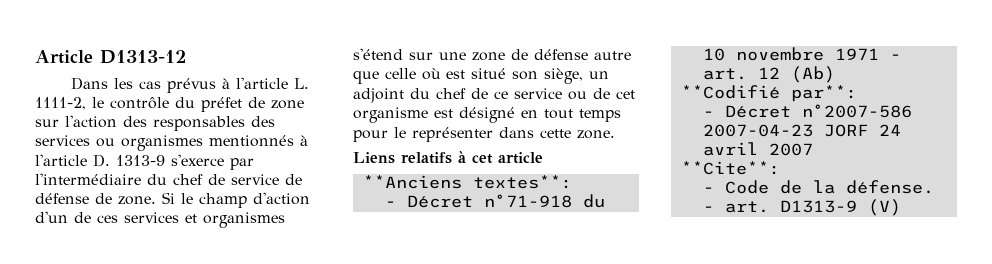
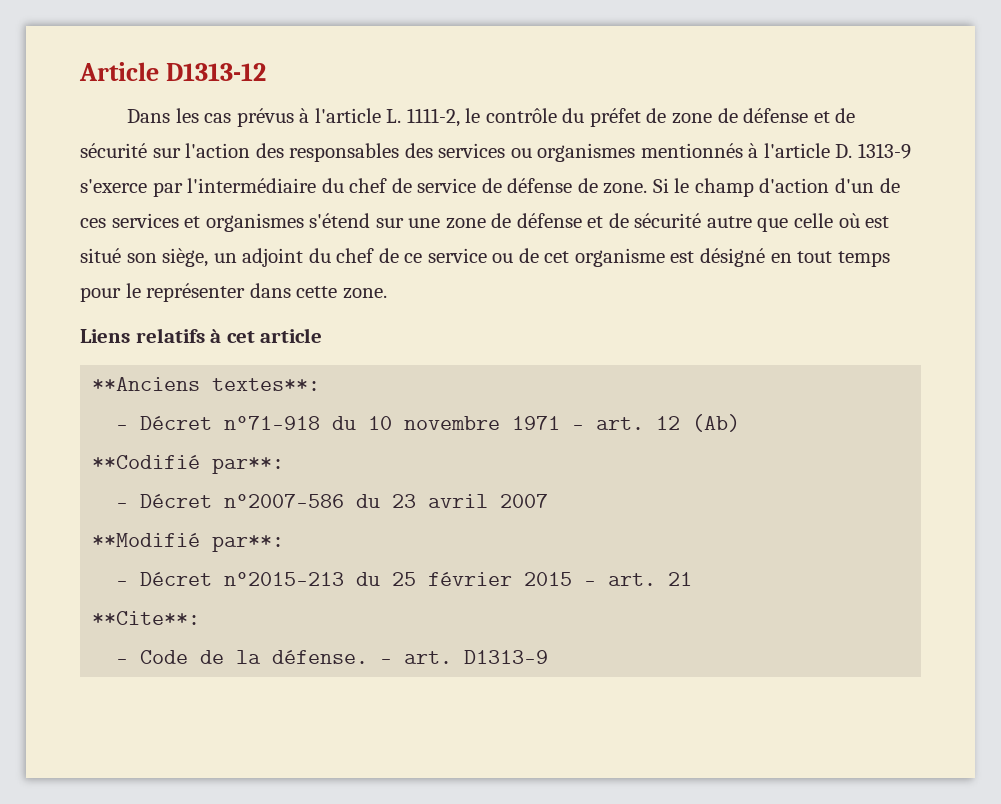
- Dans les cas prévus à l'article L. 1111-2, le contrôle du préfet de zone sur l'action des responsables des services ou organismes mentionnés à l'article D. 1313-9 s'exerce par l'intermédiaire du chef de service de défense de zone.
+ Dans les cas prévus à l'article L. 1111-2, le contrôle du préfet de zone de défense et de sécurité sur l'action des responsables des services ou organismes mentionnés à l'article D. 1313-9 s'exerce par l'intermédiaire du chef de service de défense de zone.
- Si le champ d'action d'un de ces services et organismes s'étend sur une zone de défense autre que celle où est situé son siège, un adjoint du chef de ce service ou de cet organisme est désigné en tout temps pour le représenter dans cette zone.
+ Si le champ d'action d'un de ces services et organismes s'étend sur une zone de défense et de sécurité autre que celle où est situé son siège, un adjoint du chef de ce service ou de cet organisme est désigné en tout temps pour le représenter dans cette zone.
- - Décret n°2007-586 2007-04-23 JORF 24 avril 2007
+ - Décret n°2007-586 du 23 avril 2007
+ **Modifié par**:
+ - Décret n°2015-213 du 25 février 2015 - art. 21
- - art. D1313-9 (V)
+ - art. D1313-9

